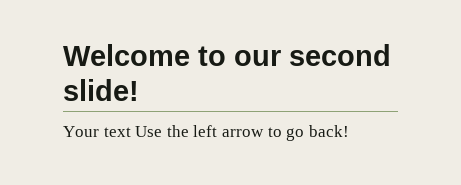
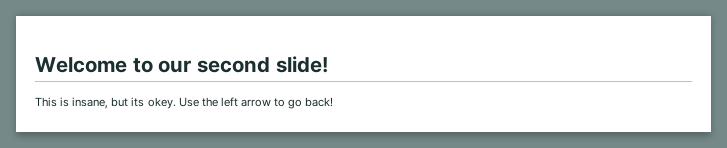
- Your text Use the left arrow to go back!
+ This is insane, but its okey. Use the left arrow to go back!

